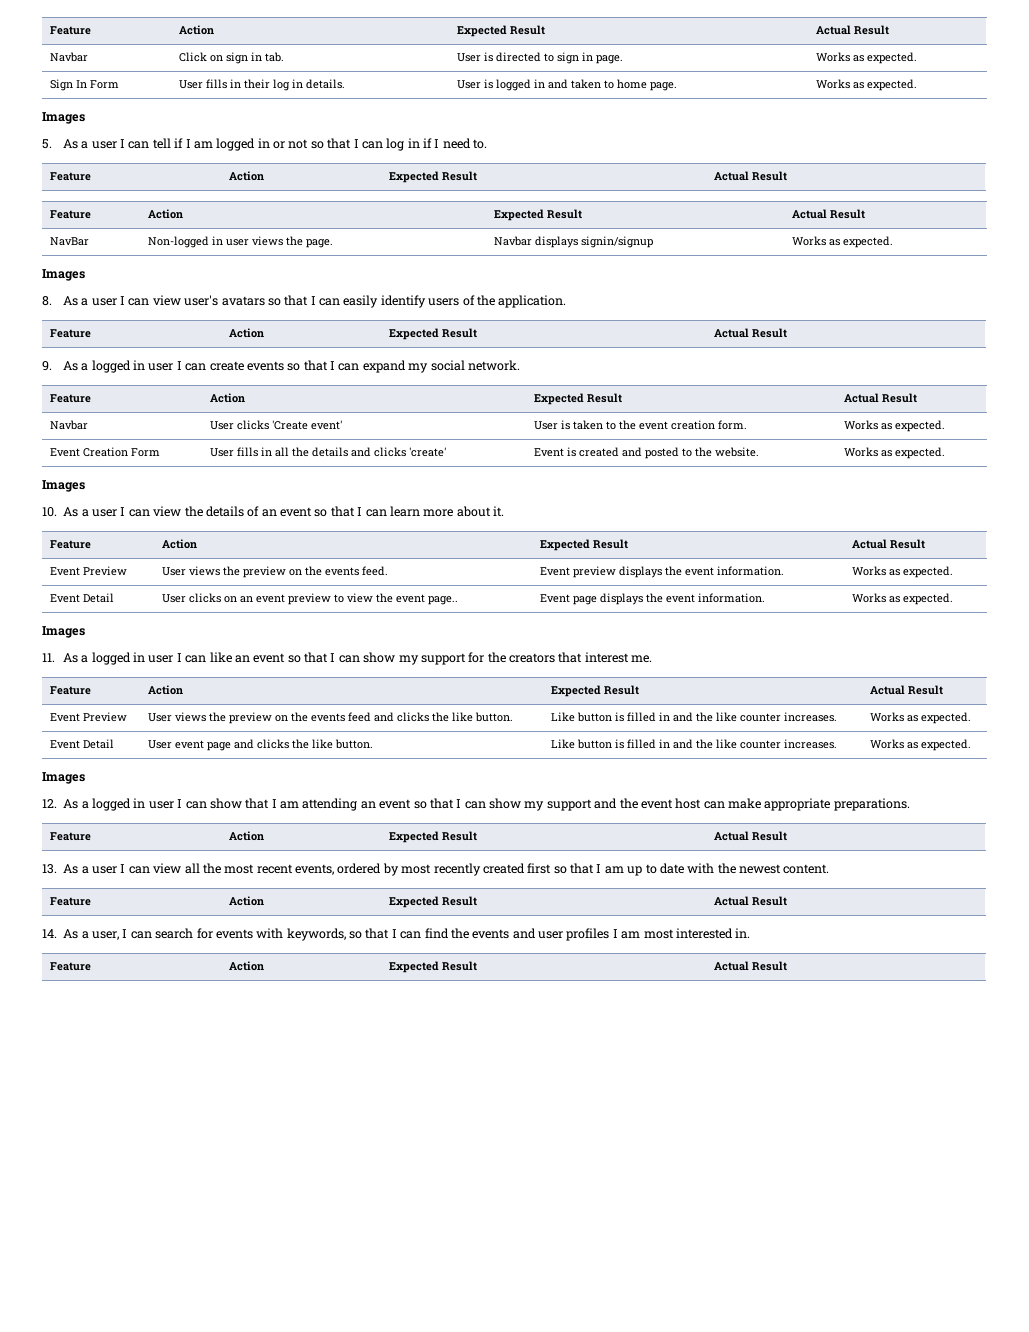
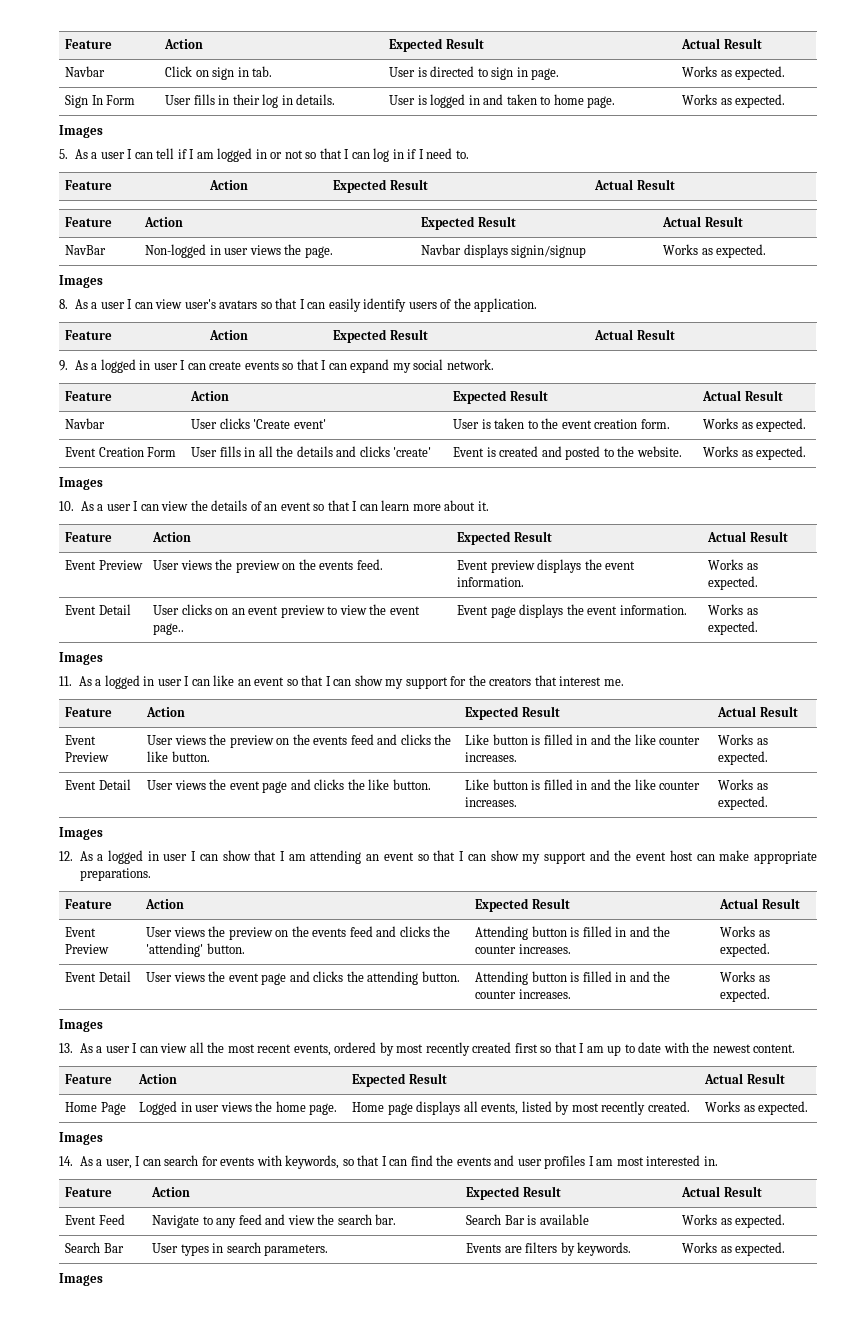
- Event Detail | User event page and clicks the like button. | Like button is filled in and the like counter increases. | Works as expected.
+ Event Detail | User views the event page and clicks the like button. | Like button is filled in and the like counter increases. | Works as expected.
+ Event Preview | User views the preview on the events feed and clicks the 'attending' button. | Attending button is filled in and the counter increases. | Works as expected.
+ Event Detail | User views the event page and clicks the attending button. | Attending button is filled in and the counter increases. | Works as expected.
+ Images
+ Home Page | Logged in user views the home page. | Home page displays all events, listed by most recently created. | Works as expected.
+ Images
+ Event Feed | Navigate to any feed and view the search bar. | Search Bar is available | Works as expected.
+ Search Bar | User types in search parameters. | Events are filters by keywords. | Works as expected.
+ Images

